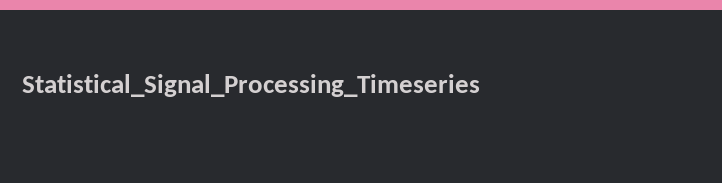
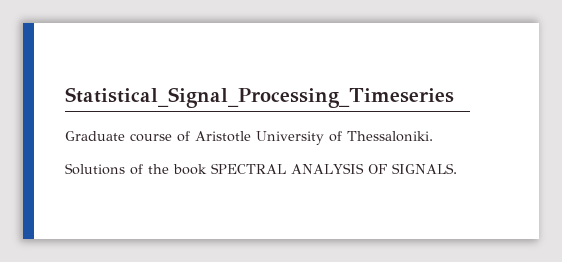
+ Graduate course of Aristotle University of Thessaloniki.
+ Solutions of the book SPECTRAL ANALYSIS OF SIGNALS.

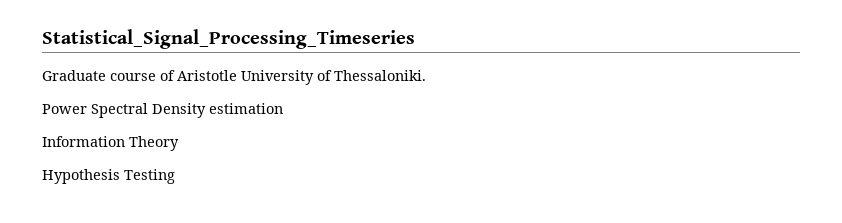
- Solutions of the book SPECTRAL ANALYSIS OF SIGNALS.
+ Power Spectral Density estimation
+ Information Theory
+ Hypothesis Testing

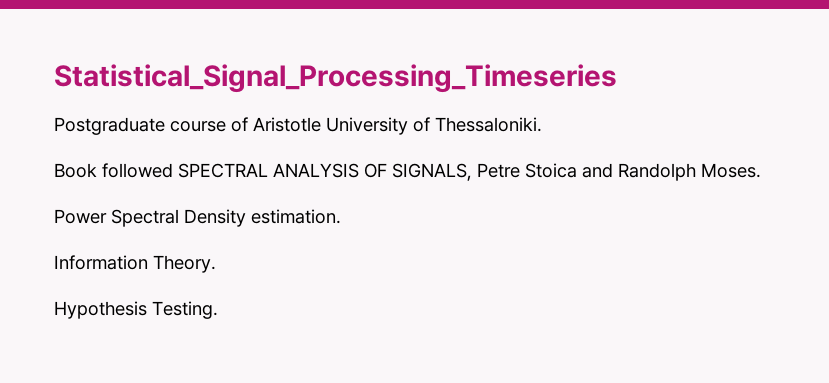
- Graduate course of Aristotle University of Thessaloniki.
+ Postgraduate course of Aristotle University of Thessaloniki.
+ Book followed SPECTRAL ANALYSIS OF SIGNALS, Petre Stoica and Randolph Moses.
- Power Spectral Density estimation
+ Power Spectral Density estimation.
- Information Theory
+ Information Theory.
- Hypothesis Testing
+ Hypothesis Testing.

